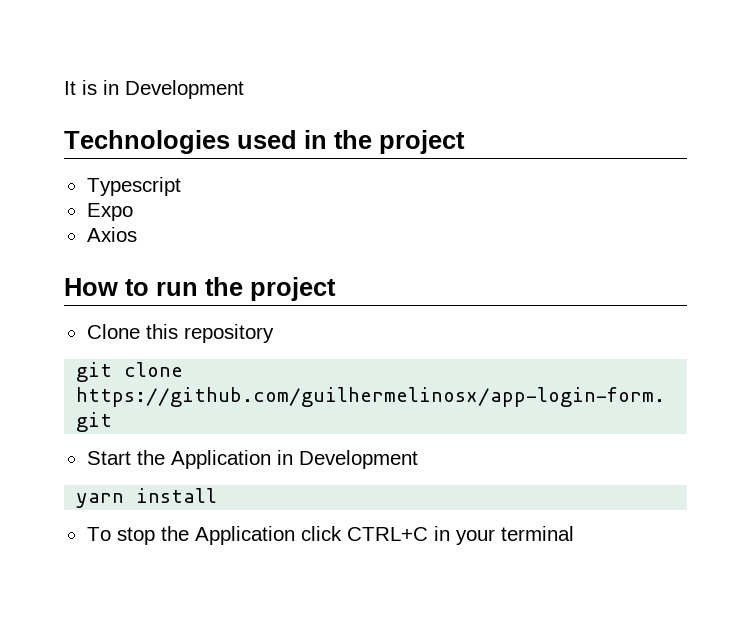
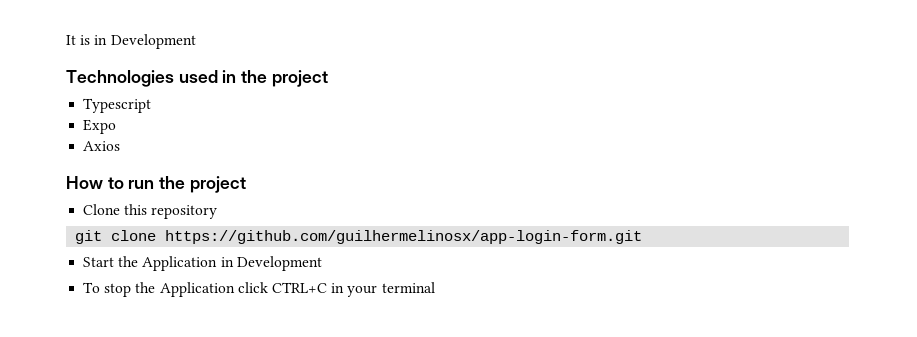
- yarn install

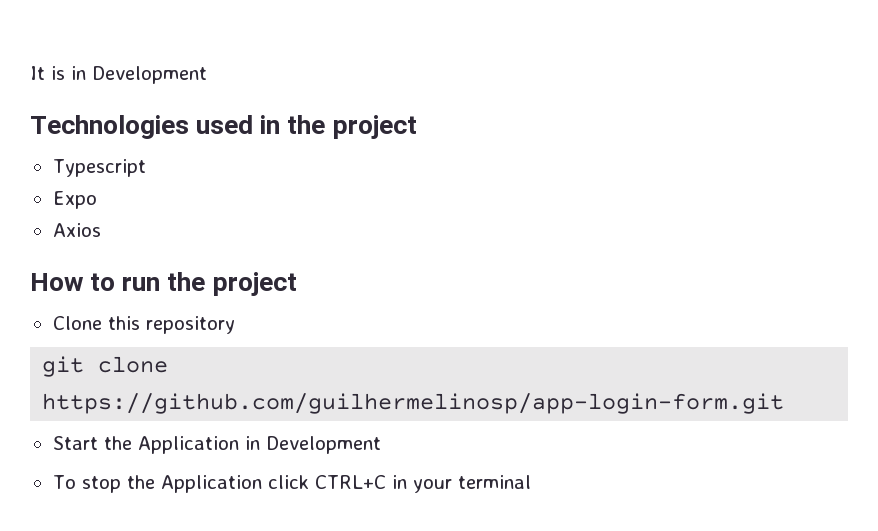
- git clone https://github.com/guilhermelinosx/app-login-form.git
+ git clone https://github.com/guilhermelinosp/app-login-form.git

